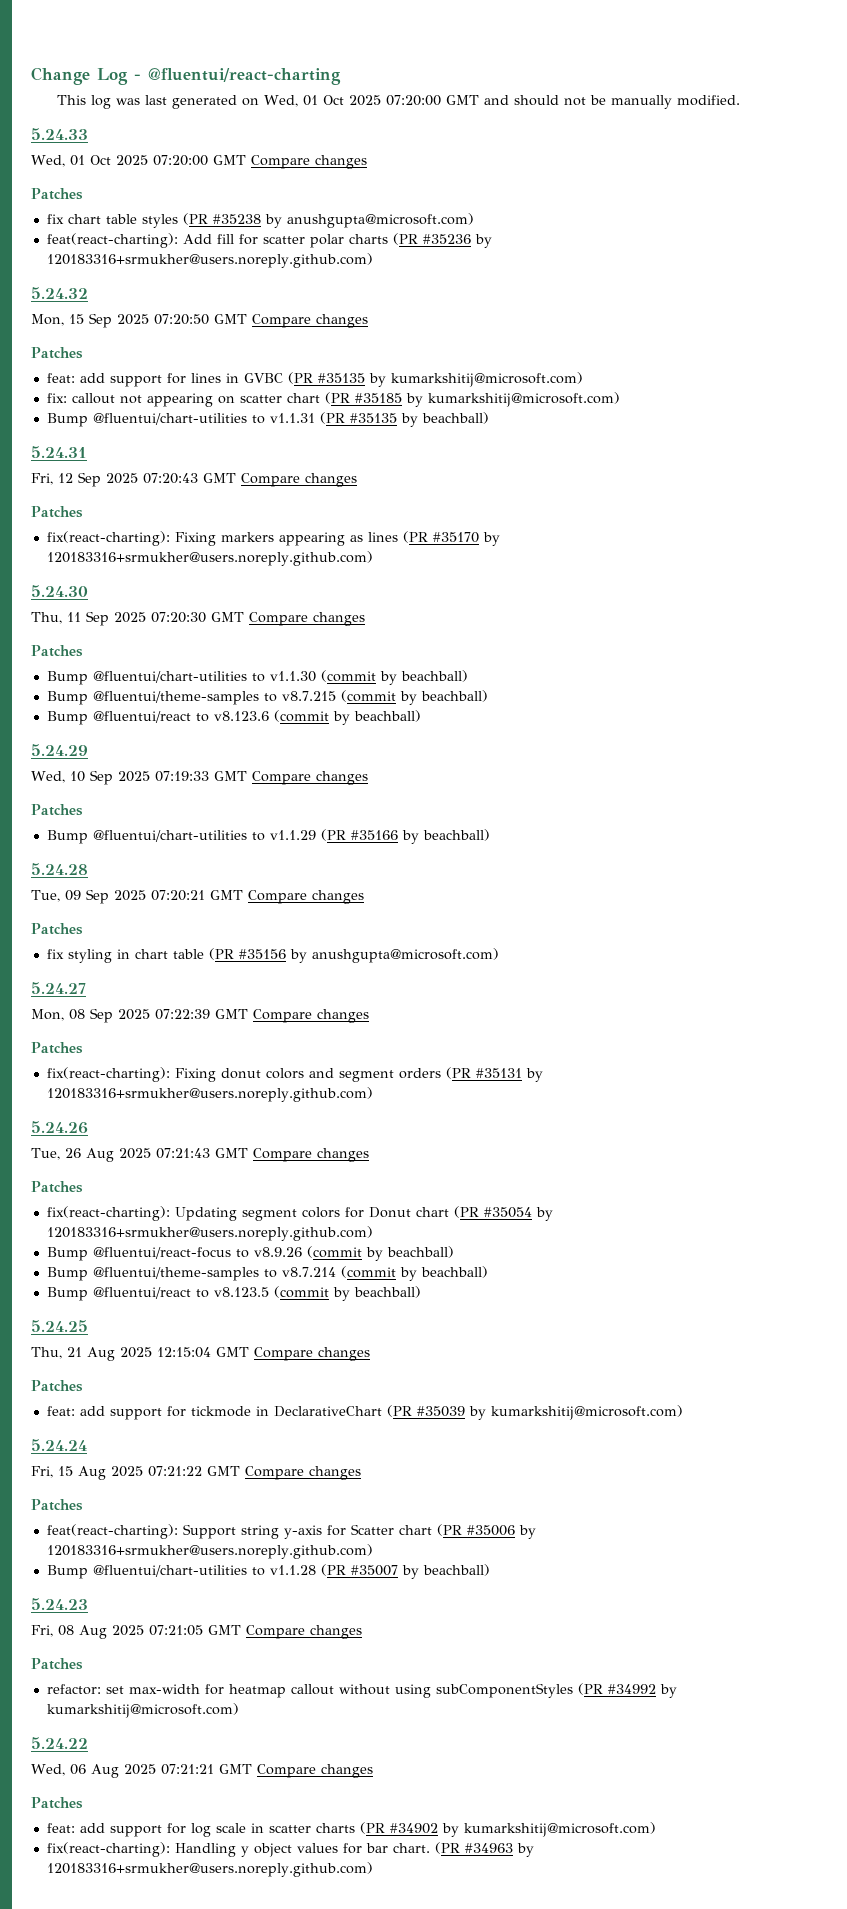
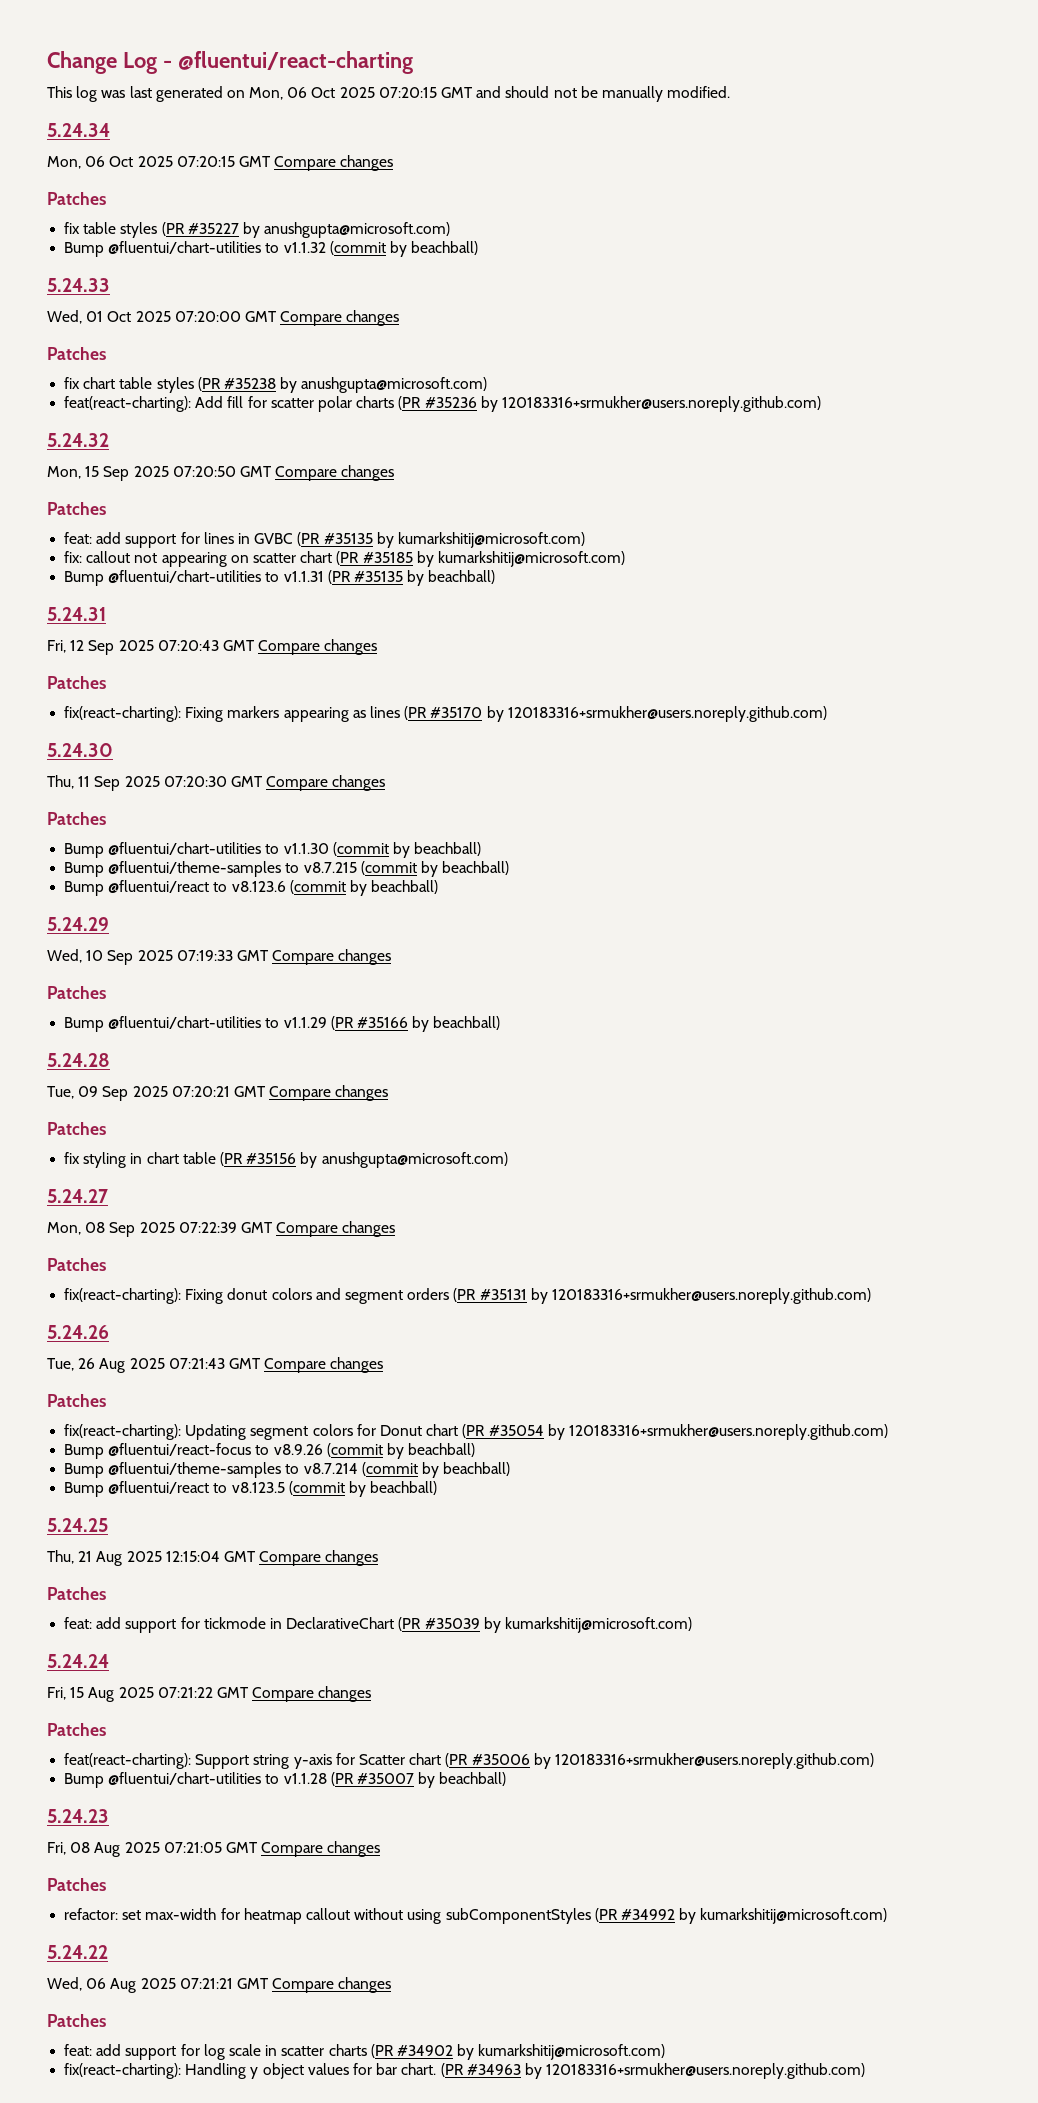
- This log was last generated on Wed, 01 Oct 2025 07:20:00 GMT and should not be manually modified.
+ This log was last generated on Mon, 06 Oct 2025 07:20:15 GMT and should not be manually modified.
+ 5.24.34
+ Mon, 06 Oct 2025 07:20:15 GMT Compare changes
+ Patches
+ fix table styles (PR #35227 by anushgupta@microsoft.com)
+ Bump @fluentui/chart-utilities to v1.1.32 (commit by beachball)

